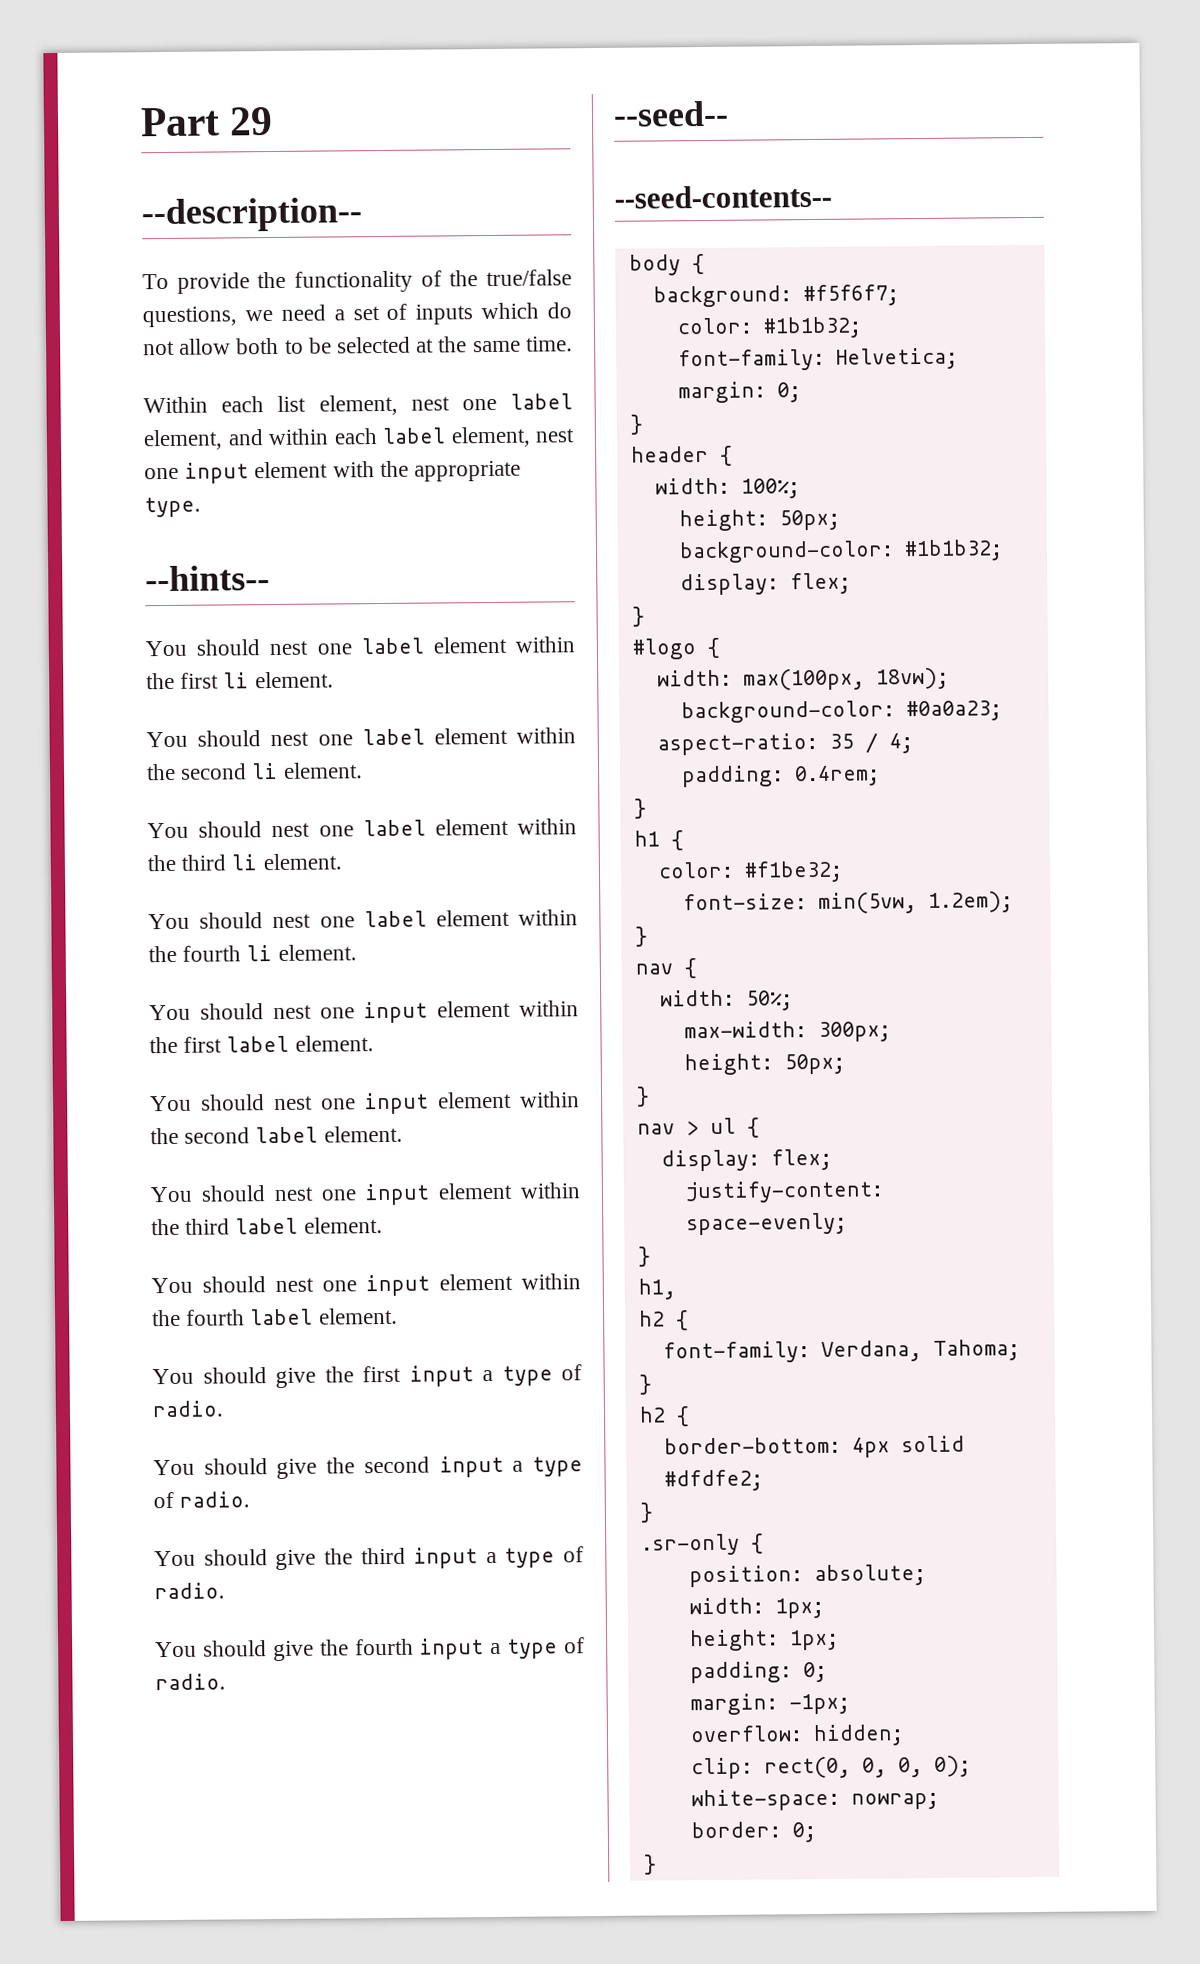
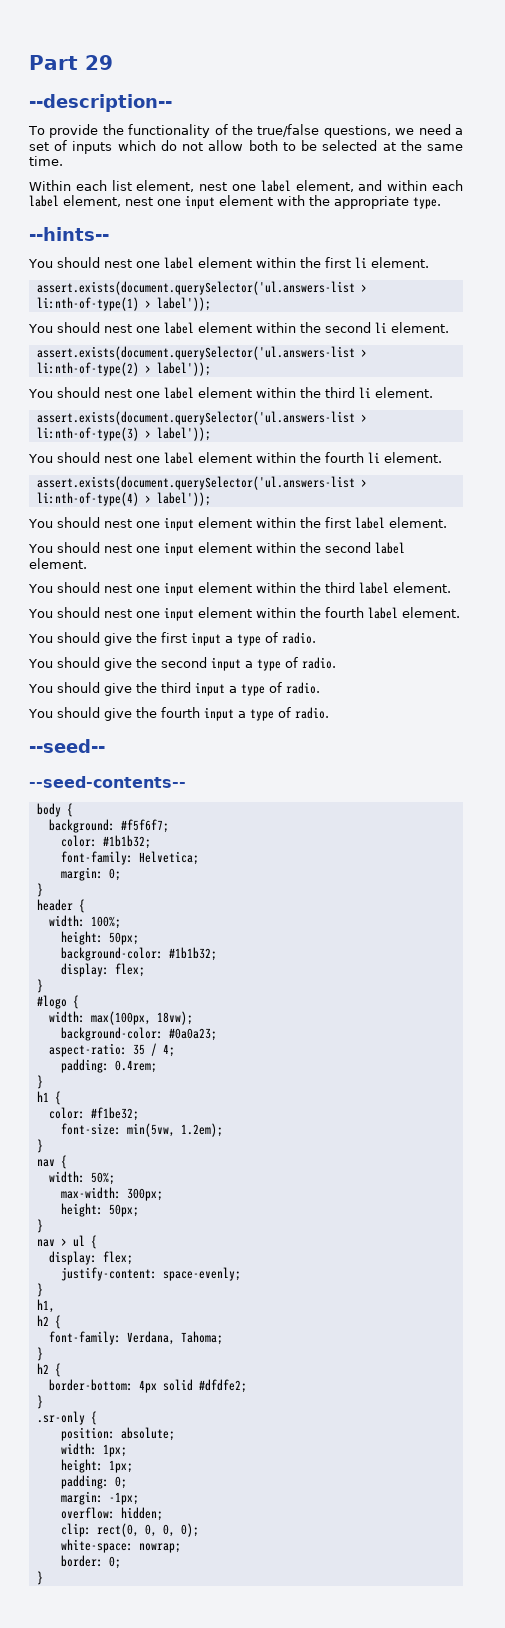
+ assert.exists(document.querySelector('ul.answers-list > li:nth-of-type(1) > label'));
+ assert.exists(document.querySelector('ul.answers-list > li:nth-of-type(2) > label'));
+ assert.exists(document.querySelector('ul.answers-list > li:nth-of-type(3) > label'));
+ assert.exists(document.querySelector('ul.answers-list > li:nth-of-type(4) > label'));

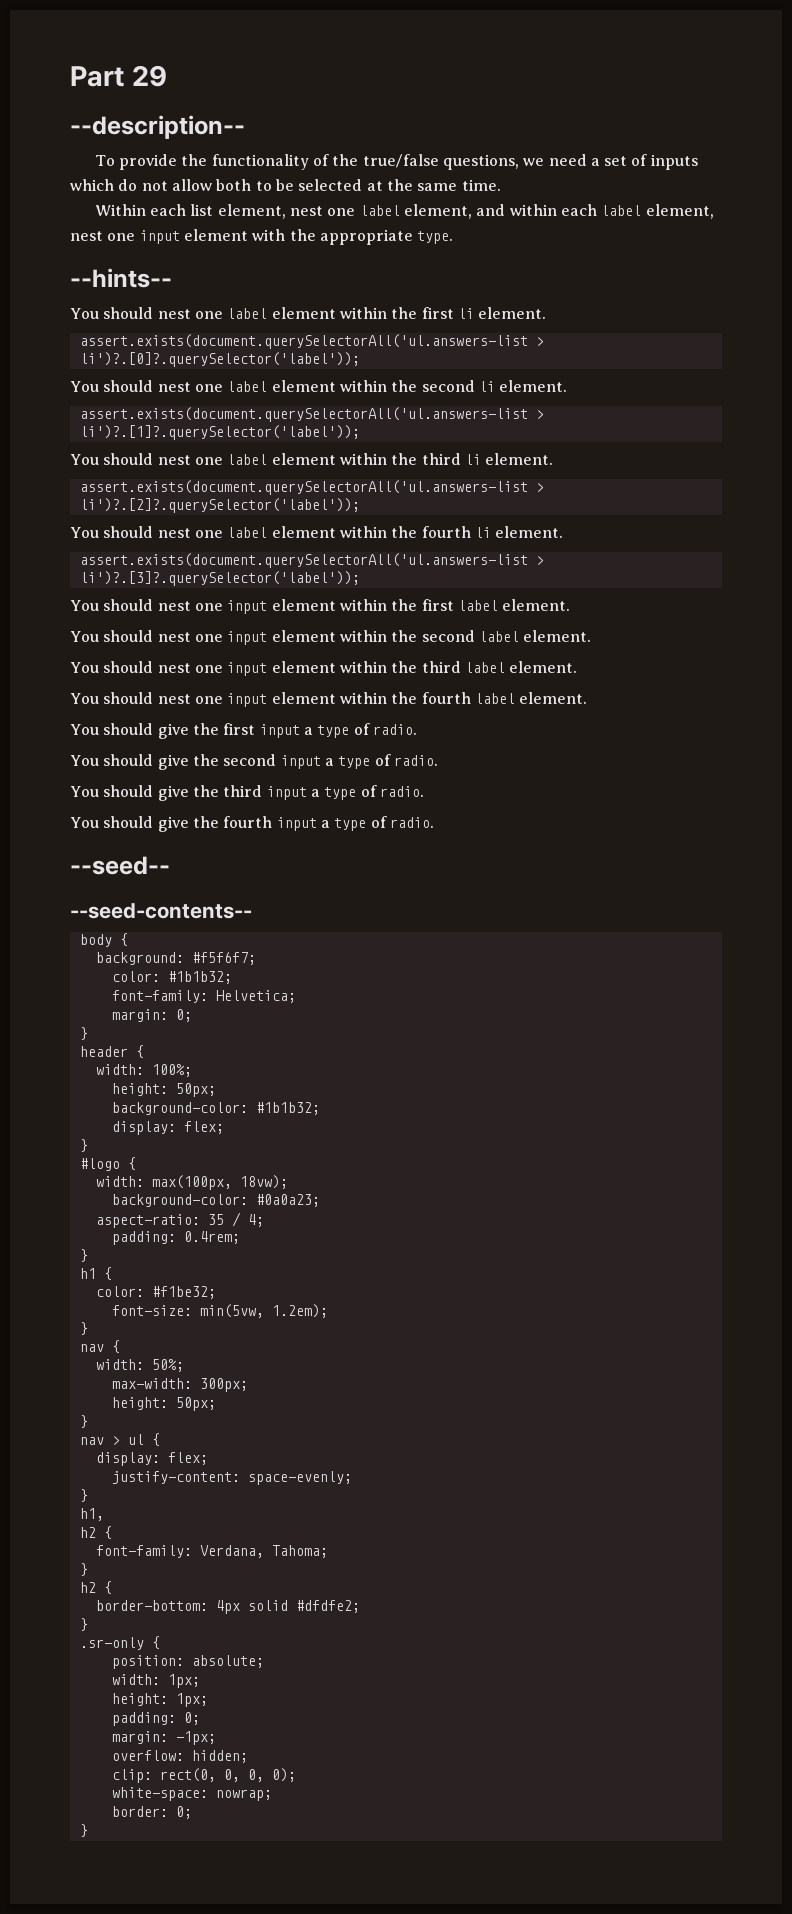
- assert.exists(document.querySelector('ul.answers-list > li:nth-of-type(1) > label'));
+ assert.exists(document.querySelectorAll('ul.answers-list > li')?.[0]?.querySelector('label'));
- assert.exists(document.querySelector('ul.answers-list > li:nth-of-type(2) > label'));
+ assert.exists(document.querySelectorAll('ul.answers-list > li')?.[1]?.querySelector('label'));
- assert.exists(document.querySelector('ul.answers-list > li:nth-of-type(3) > label'));
+ assert.exists(document.querySelectorAll('ul.answers-list > li')?.[2]?.querySelector('label'));
- assert.exists(document.querySelector('ul.answers-list > li:nth-of-type(4) > label'));
+ assert.exists(document.querySelectorAll('ul.answers-list > li')?.[3]?.querySelector('label'));

